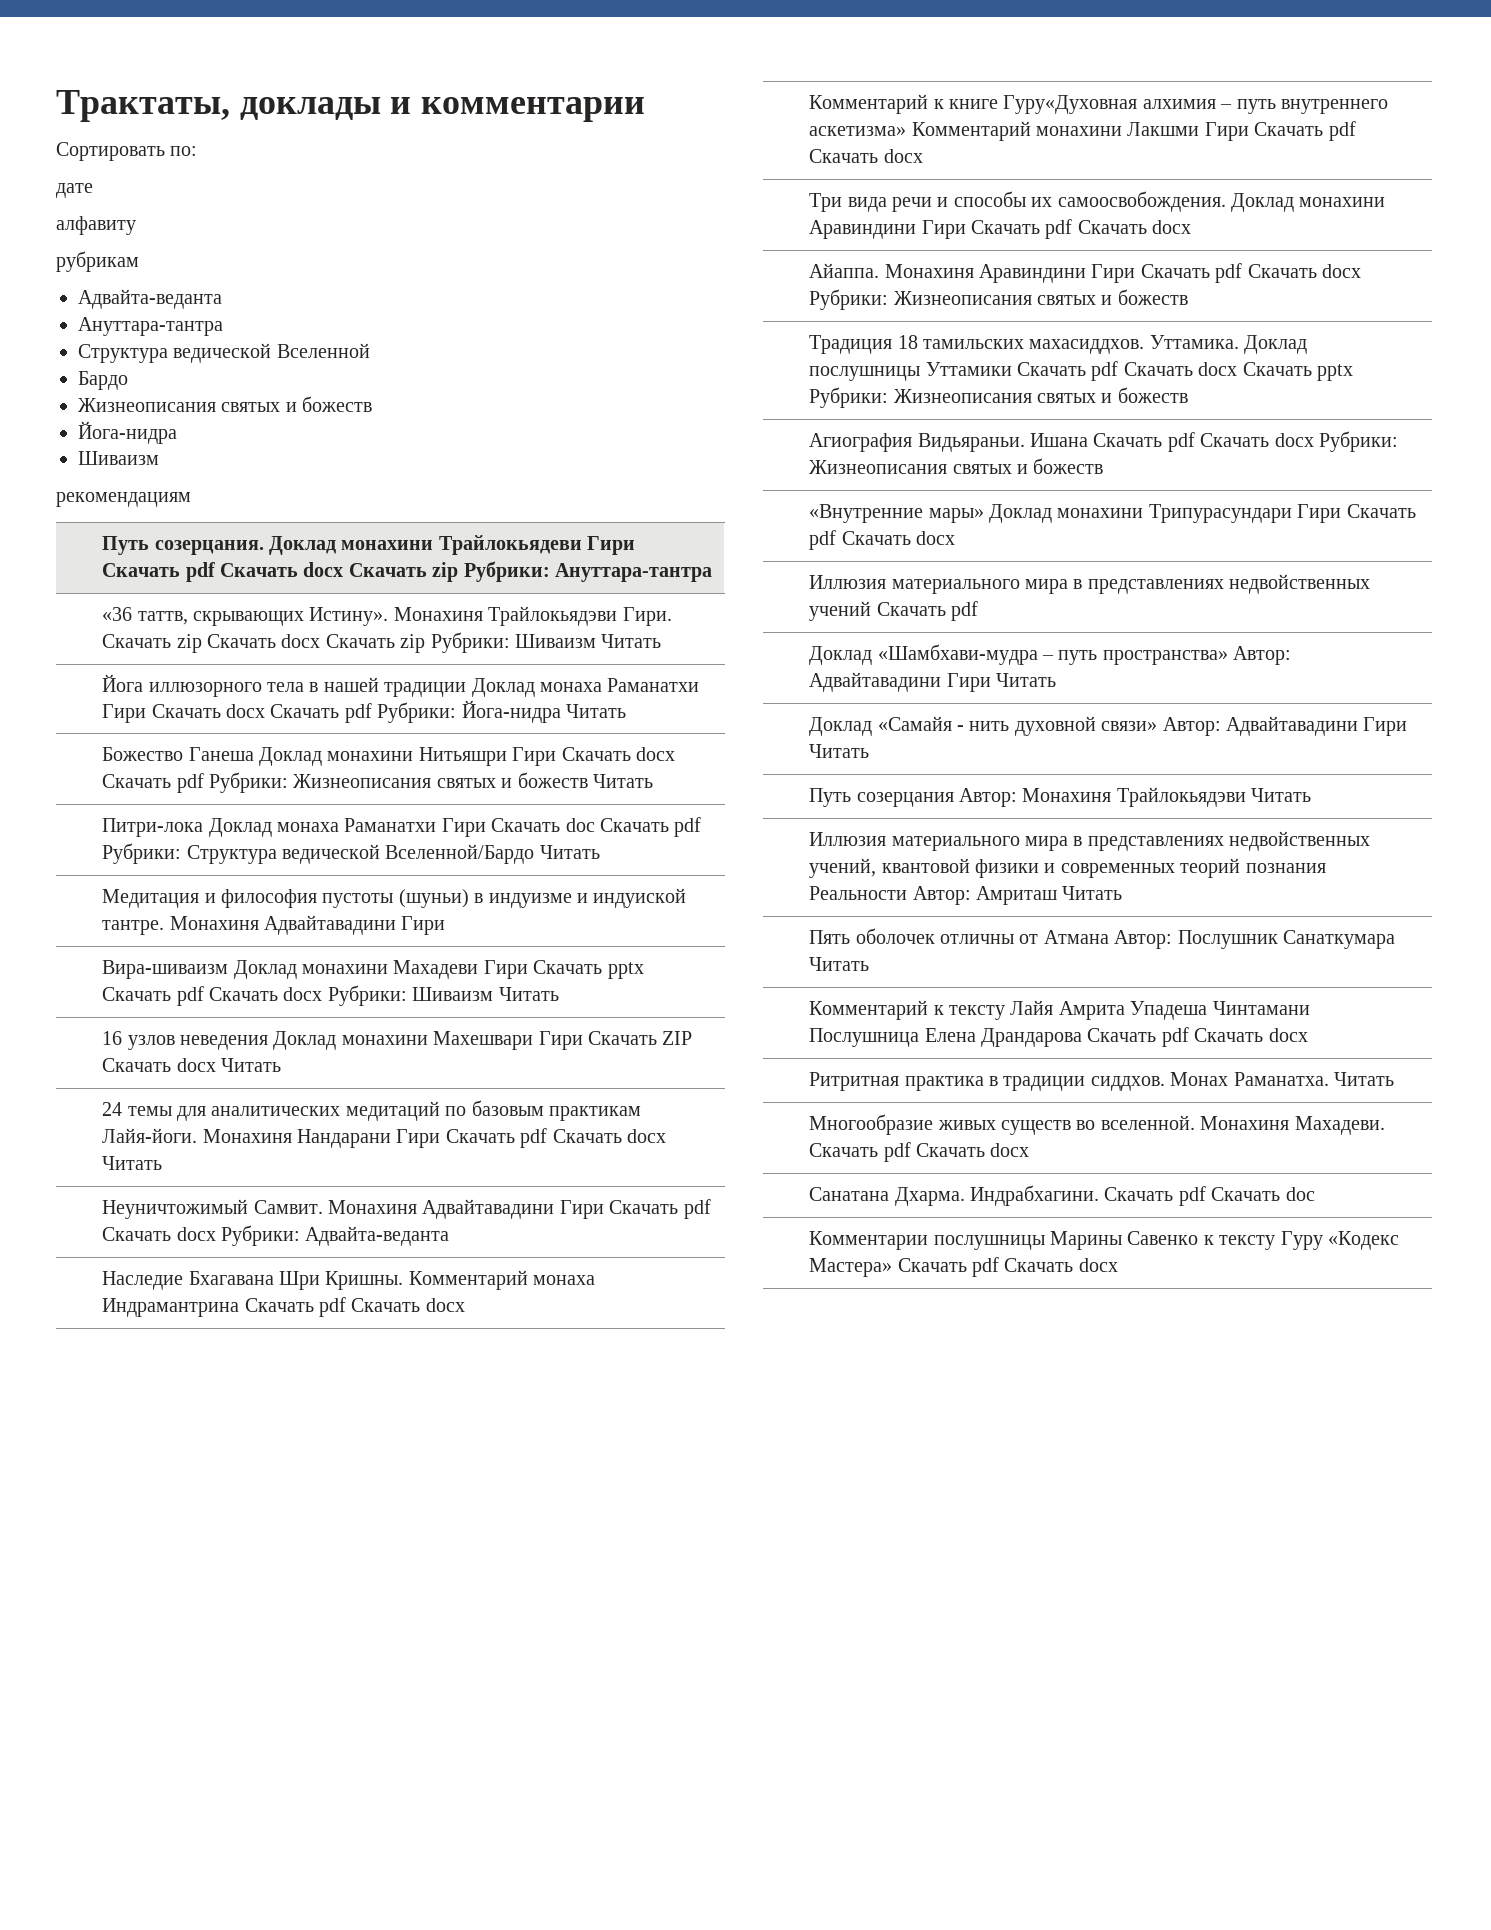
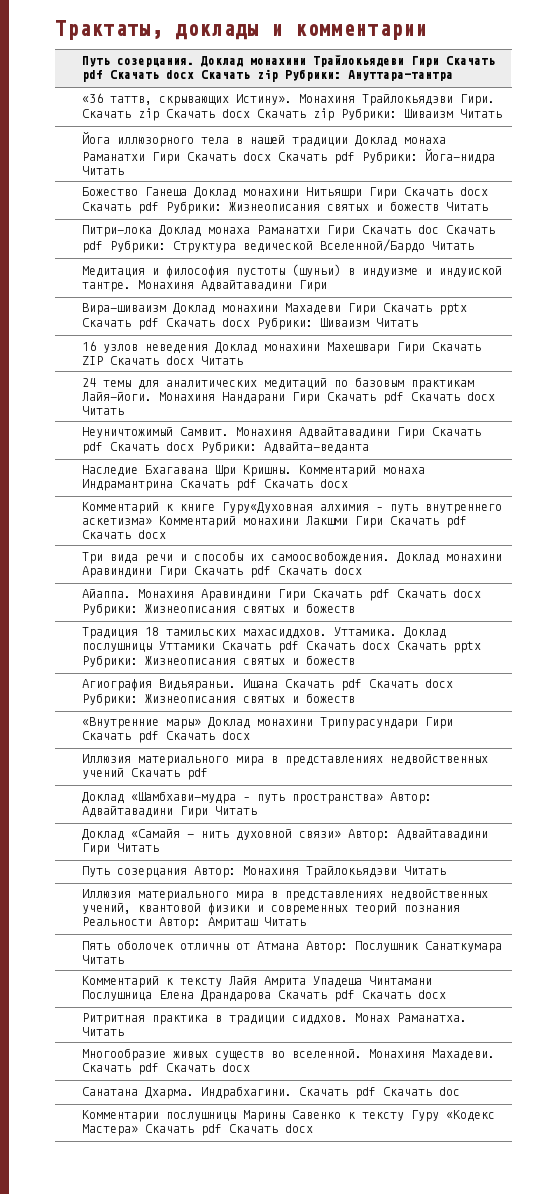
- Сортировать по:
- дате
- алфавиту
- рубрикам
- Адвайта-веданта
- Ануттара-тантра
- Структура ведической Вселенной
- Бардо
- Жизнеописания святых и божеств
- Йога-нидра
- Шиваизм
- рекомендациям

